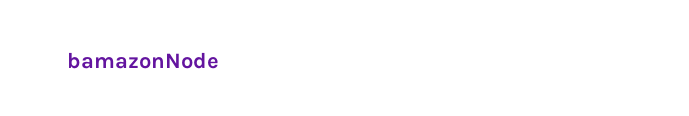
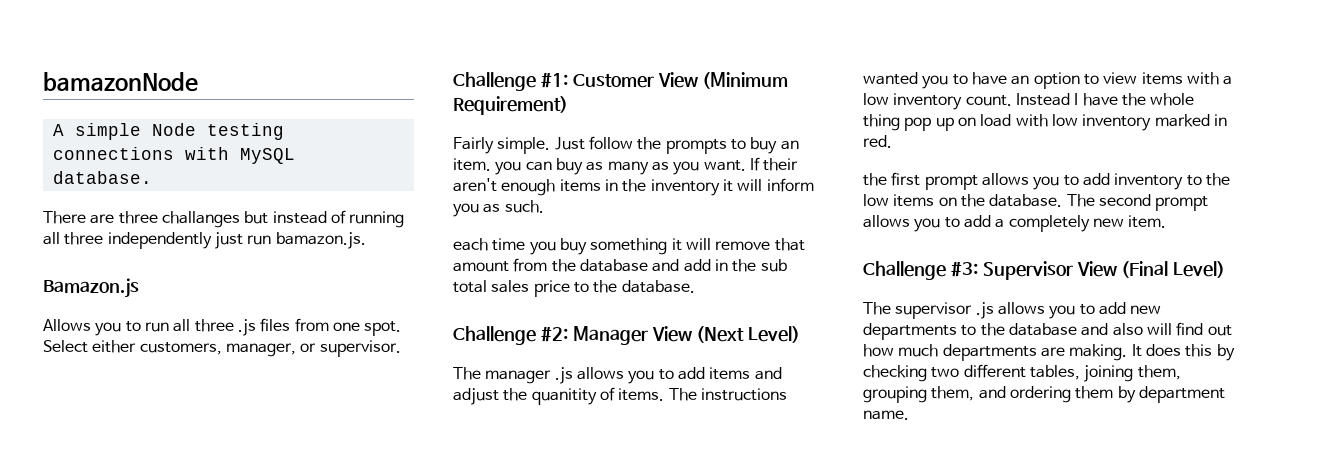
+ A simple Node testing connections with MySQL database.
+ There are three challanges but instead of running all three independently just run bamazon.js.
+ Bamazon.js
+ Allows you to run all three .js files from one spot. Select either customers, manager, or supervisor.
+ Challenge #1: Customer View (Minimum Requirement)
+ Fairly simple. Just follow the prompts to buy an item. you can buy as many as you want. If their aren't enough items in the inventory it will inform you as such.
+ each time you buy something it will remove that amount from the database and add in the sub total sales price to the database.
+ Challenge #2: Manager View (Next Level)
+ The manager .js allows you to add items and adjust the quanitity of items. The instructions wanted you to have an option to view items with a low inventory count. Instead I have the whole thing pop up on load with low inventory marked in red.
+ the first prompt allows you to add inventory to the low items on the database. The second prompt allows you to add a completely new item.
+ Challenge #3: Supervisor View (Final Level)
+ The supervisor .js allows you to add new departments to the database and also will find out how much departments are making. It does this by checking two different tables, joining them, grouping them, and ordering them by department name.

